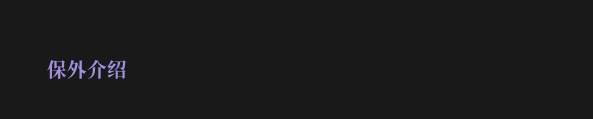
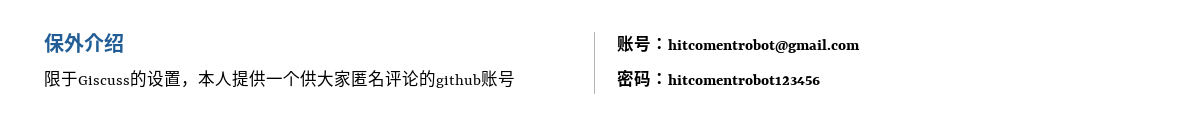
+ 限于Giscuss的设置，本人提供一个供大家匿名评论的github账号
+ 账号：hitcomentrobot@gmail.com
+ 密码：hitcomentrobot123456

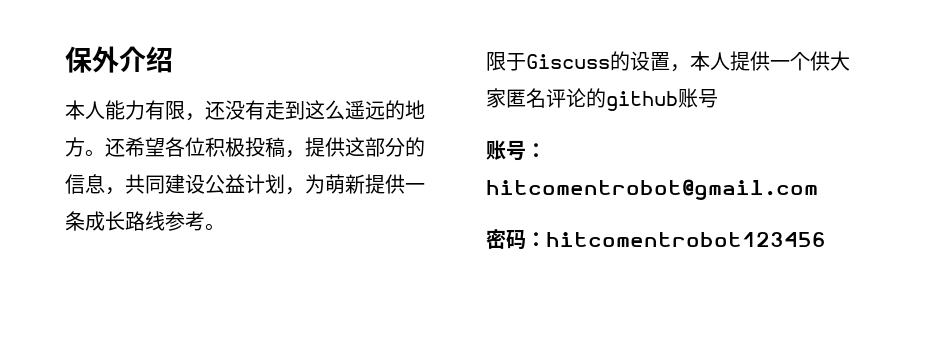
+ 本人能力有限，还没有走到这么遥远的地方。还希望各位积极投稿，提供这部分的信息，共同建设公益计划，为萌新提供一条成长路线参考。

